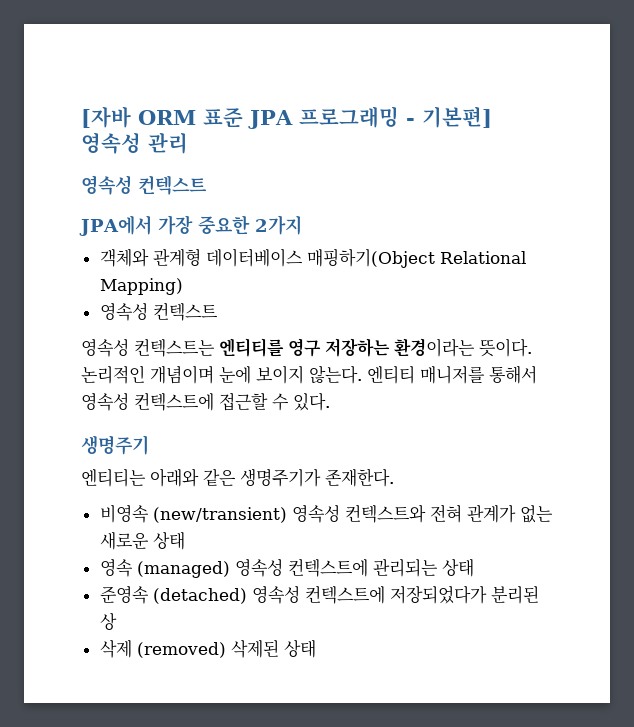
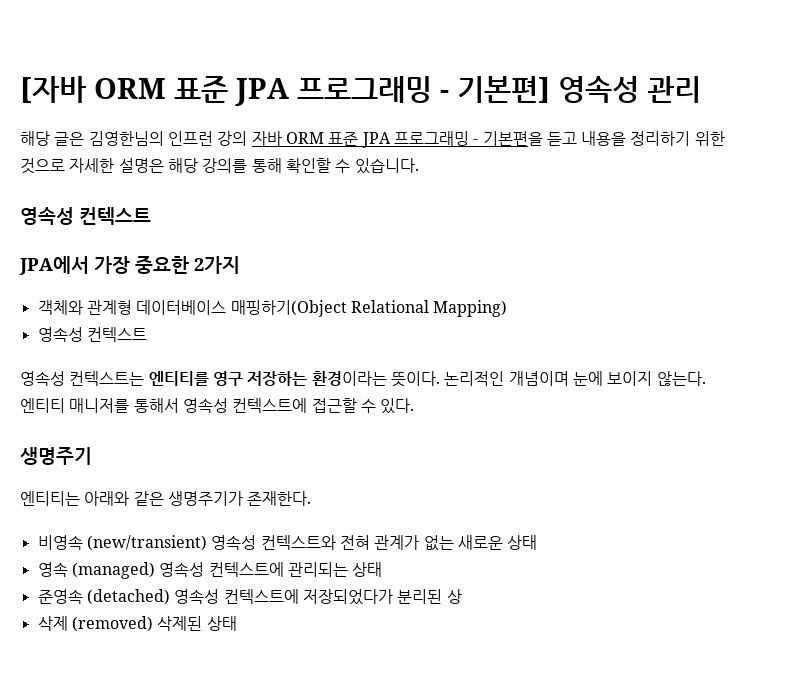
+ 해당 글은 김영한님의 인프런 강의 자바 ORM 표준 JPA 프로그래밍 - 기본편을 듣고 내용을 정리하기 위한 것으로 자세한 설명은 해당 강의를 통해 확인할 수 있습니다.

